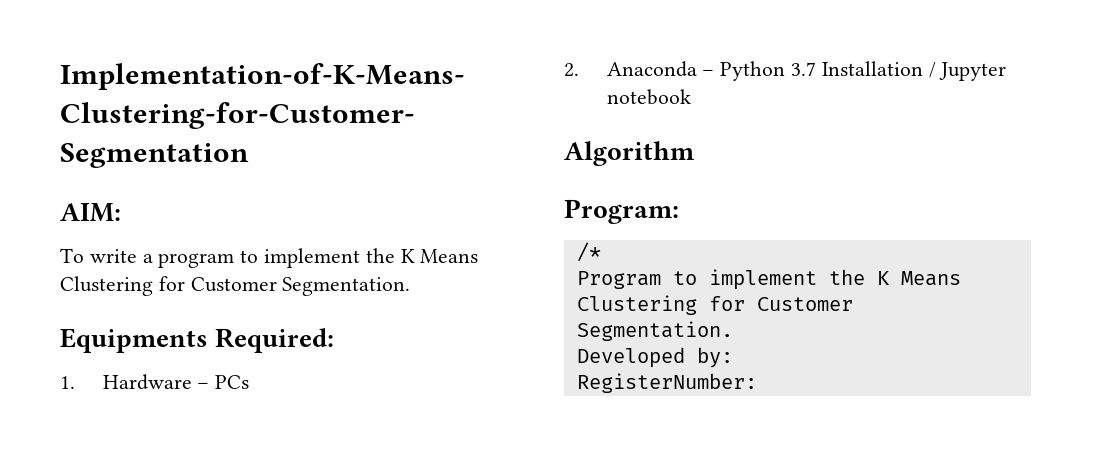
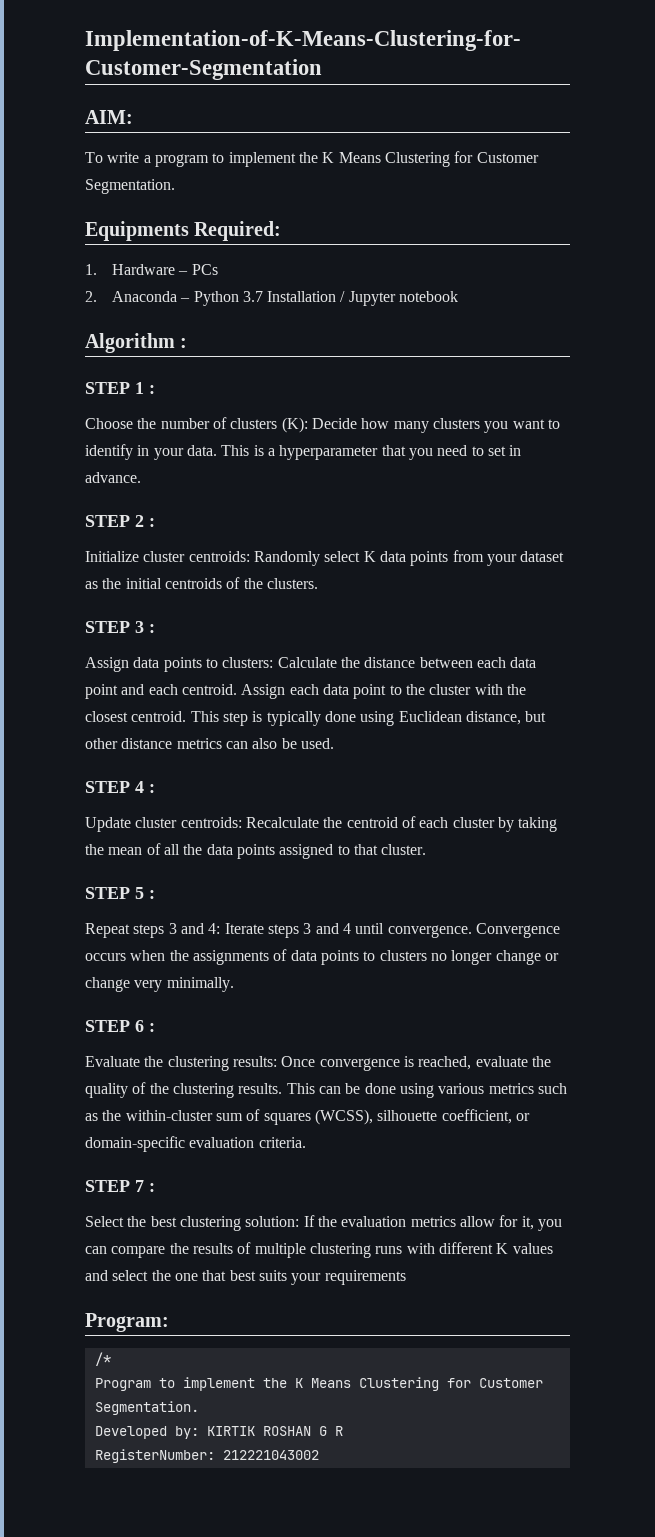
- Algorithm
+ Algorithm :
+ STEP 1 :
+ Choose the number of clusters (K): Decide how many clusters you want to identify in your data. This is a hyperparameter that you need to set in advance.
+ STEP 2 :
+ Initialize cluster centroids: Randomly select K data points from your dataset as the initial centroids of the clusters.
+ STEP 3 :
+ Assign data points to clusters: Calculate the distance between each data point and each centroid. Assign each data point to the cluster with the closest centroid. This step is typically done using Euclidean distance, but other distance metrics can also be used.
+ STEP 4 :
+ Update cluster centroids: Recalculate the centroid of each cluster by taking the mean of all the data points assigned to that cluster.
+ STEP 5 :
+ Repeat steps 3 and 4: Iterate steps 3 and 4 until convergence. Convergence occurs when the assignments of data points to clusters no longer change or change very minimally.
+ STEP 6 :
+ Evaluate the clustering results: Once convergence is reached, evaluate the quality of the clustering results. This can be done using various metrics such as the within-cluster sum of squares (WCSS), silhouette coefficient, or domain-specific evaluation criteria.
+ STEP 7 :
+ Select the best clustering solution: If the evaluation metrics allow for it, you can compare the results of multiple clustering runs with different K values and select the one that best suits your requirements
- Developed by:
+ Developed by: KIRTIK ROSHAN G R
- RegisterNumber:
+ RegisterNumber: 212221043002

